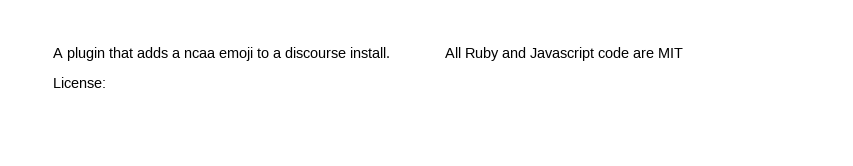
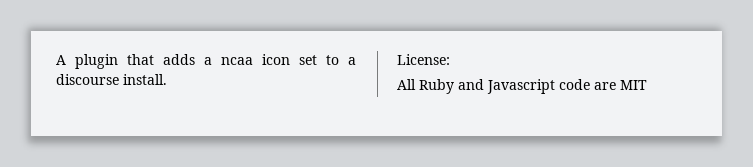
- A plugin that adds a ncaa emoji to a discourse install.
+ A plugin that adds a ncaa icon set to a discourse install.

